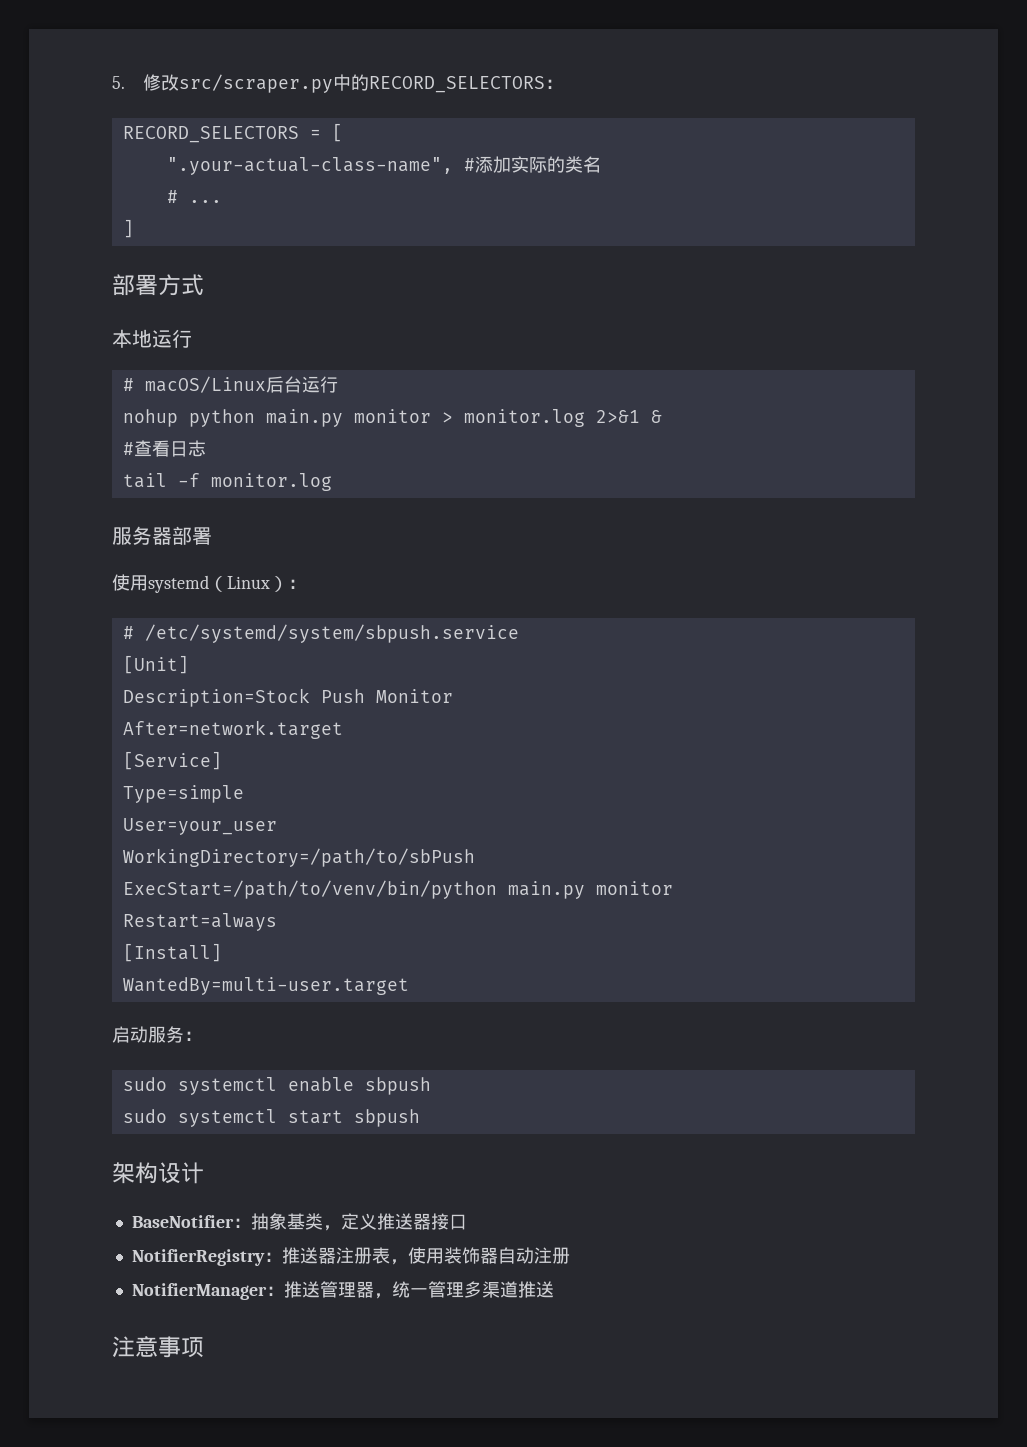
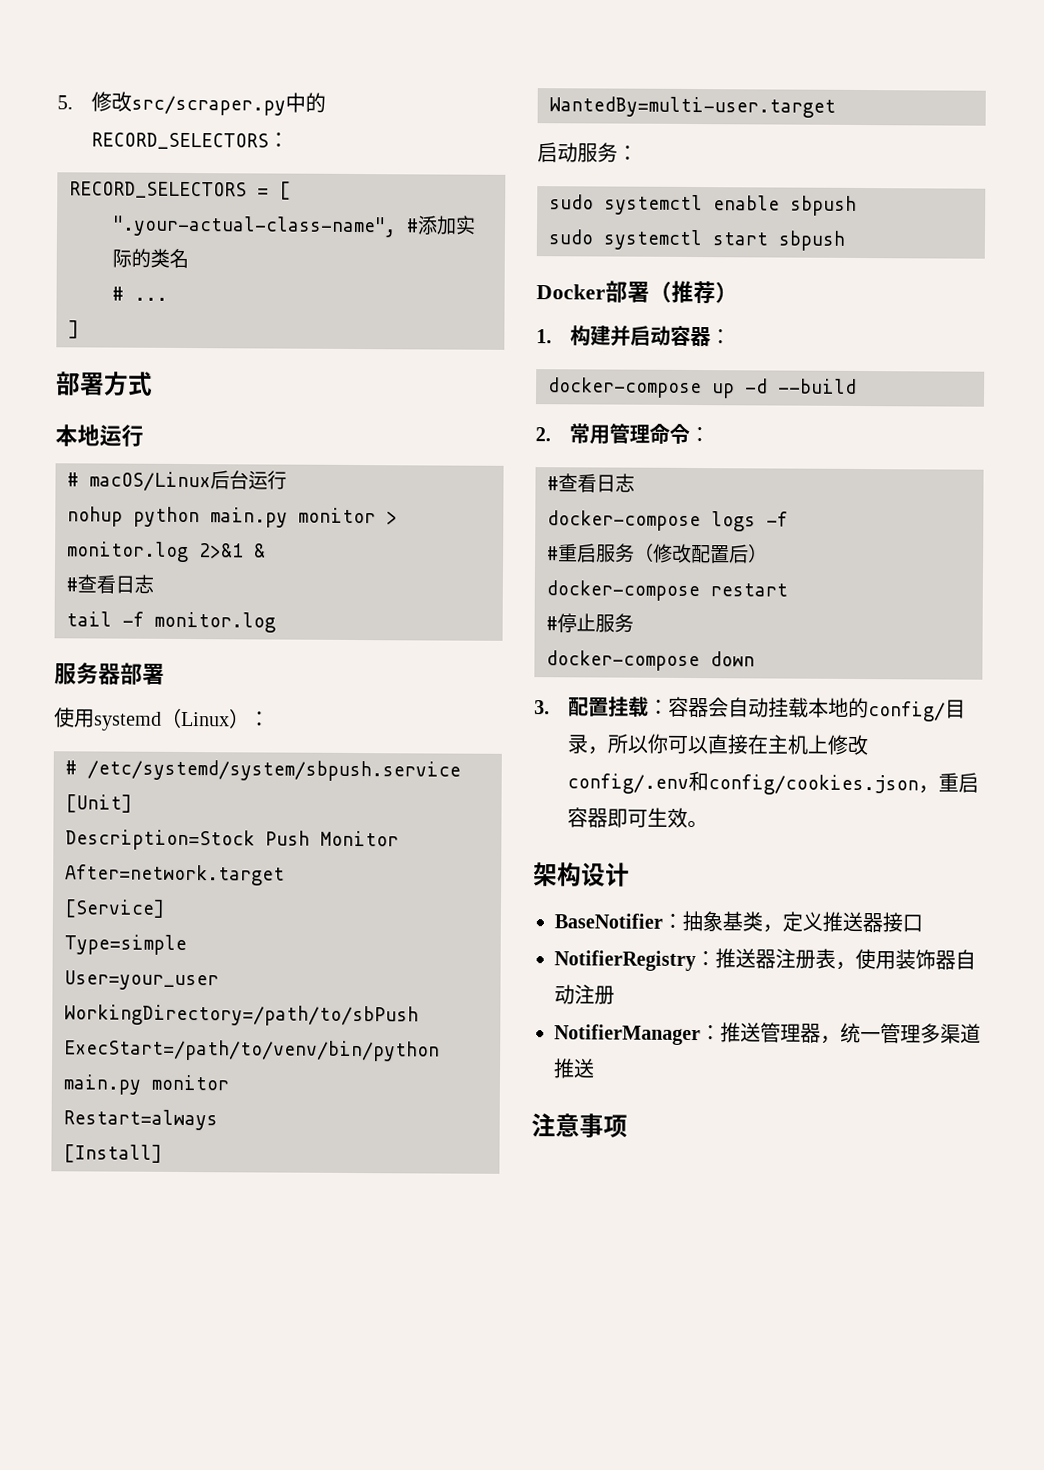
+ Docker部署（推荐）
+ 1.构建并启动容器：
+ docker-compose up -d --build
+ 2.常用管理命令：
+ #查看日志
+ docker-compose logs -f
+ #重启服务（修改配置后）
+ docker-compose restart
+ #停止服务
+ docker-compose down
+ 3.配置挂载：容器会自动挂载本地的config/目录，所以你可以直接在主机上修改config/.env和config/cookies.json，重启容器即可生效。

